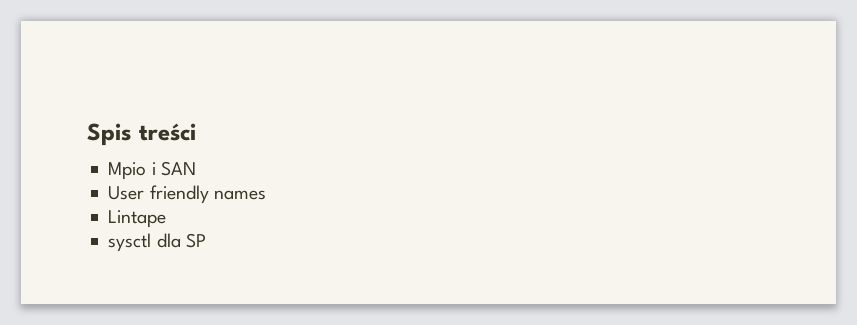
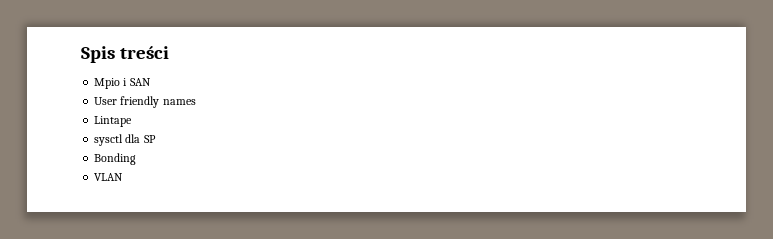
+ Bonding
+ VLAN

